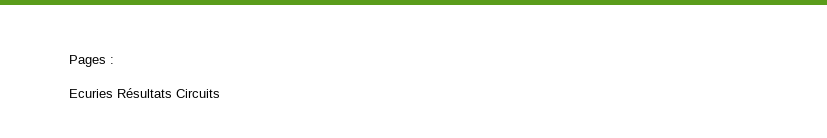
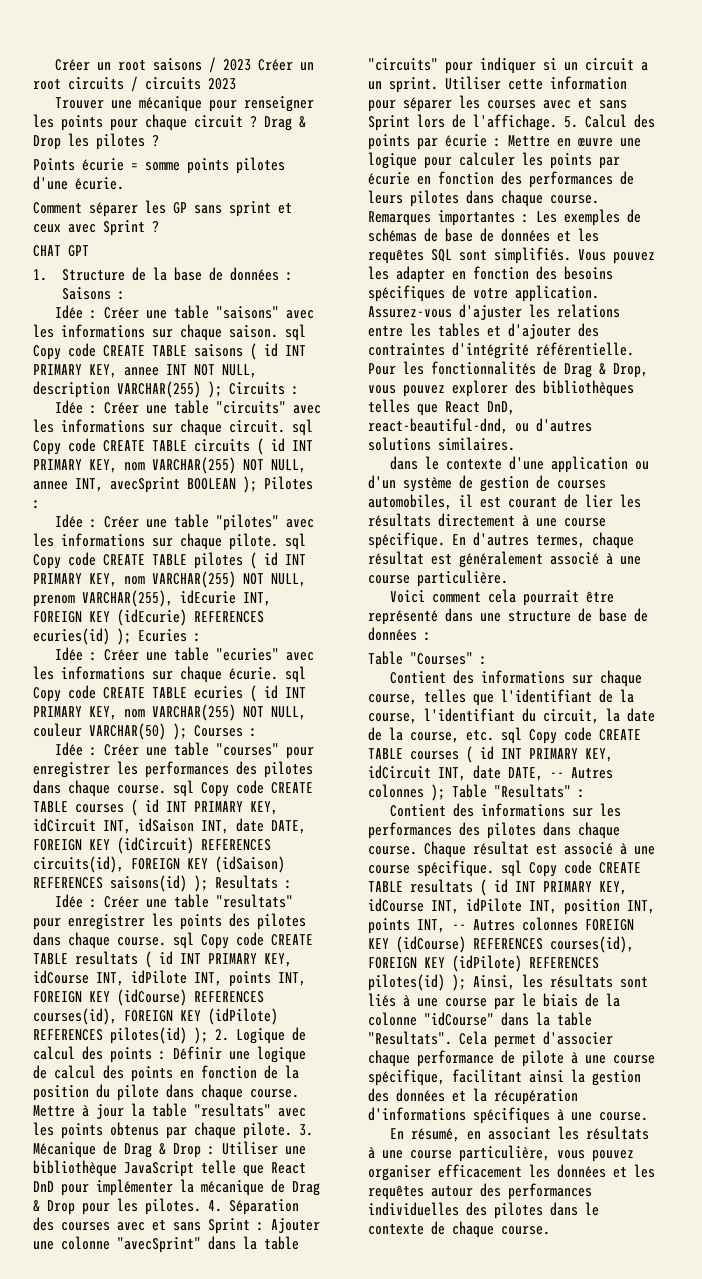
- Pages :
- Ecuries Résultats Circuits
+ Créer un root saisons / 2023 Créer un root circuits / circuits 2023
+ Trouver une mécanique pour renseigner les points pour chaque circuit ? Drag & Drop les pilotes ?
+ Points écurie = somme points pilotes d'une écurie.
+ Comment séparer les GP sans sprint et ceux avec Sprint ?
+ CHAT GPT
+ 1. Structure de la base de données : Saisons :
+ Idée : Créer une table "saisons" avec les informations sur chaque saison. sql Copy code CREATE TABLE saisons ( id INT PRIMARY KEY, annee INT NOT NULL, description VARCHAR(255) ); Circuits :
+ Idée : Créer une table "circuits" avec les informations sur chaque circuit. sql Copy code CREATE TABLE circuits ( id INT PRIMARY KEY, nom VARCHAR(255) NOT NULL, annee INT, avecSprint BOOLEAN ); Pilotes :
+ Idée : Créer une table "pilotes" avec les informations sur chaque pilote. sql Copy code CREATE TABLE pilotes ( id INT PRIMARY KEY, nom VARCHAR(255) NOT NULL, prenom VARCHAR(255), idEcurie INT, FOREIGN KEY (idEcurie) REFERENCES ecuries(id) ); Ecuries :
+ Idée : Créer une table "ecuries" avec les informations sur chaque écurie. sql Copy code CREATE TABLE ecuries ( id INT PRIMARY KEY, nom VARCHAR(255) NOT NULL, couleur VARCHAR(50) ); Courses :
+ Idée : Créer une table "courses" pour enregistrer les performances des pilotes dans chaque course. sql Copy code CREATE TABLE courses ( id INT PRIMARY KEY, idCircuit INT, idSaison INT, date DATE, FOREIGN KEY (idCircuit) REFERENCES circuits(id), FOREIGN KEY (idSaison) REFERENCES saisons(id) ); Resultats :
+ Idée : Créer une table "resultats" pour enregistrer les points des pilotes dans chaque course. sql Copy code CREATE TABLE resultats ( id INT PRIMARY KEY, idCourse INT, idPilote INT, points INT, FOREIGN KEY (idCourse) REFERENCES courses(id), FOREIGN KEY (idPilote) REFERENCES pilotes(id) ); 2. Logique de calcul des points : Définir une logique de calcul des points en fonction de la position du pilote dans chaque course. Mettre à jour la table "resultats" avec les points obtenus par chaque pilote. 3. Mécanique de Drag & Drop : Utiliser une bibliothèque JavaScript telle que React DnD pour implémenter la mécanique de Drag & Drop pour les pilotes. 4. Séparation des courses avec et sans Sprint : Ajouter une colonne "avecSprint" dans la table "circuits" pour indiquer si un circuit a un sprint. Utiliser cette information pour séparer les courses avec et sans Sprint lors de l'affichage. 5. Calcul des points par écurie : Mettre en œuvre une logique pour calculer les points par écurie en fonction des performances de leurs pilotes dans chaque course. Remarques importantes : Les exemples de schémas de base de données et les requêtes SQL sont simplifiés. Vous pouvez les adapter en fonction des besoins spécifiques de votre application. Assurez-vous d'ajuster les relations entre les tables et d'ajouter des contraintes d'intégrité référentielle. Pour les fonctionnalités de Drag & Drop, vous pouvez explorer des bibliothèques telles que React DnD, react-beautiful-dnd, ou d'autres solutions similaires.
+ dans le contexte d'une application ou d'un système de gestion de courses automobiles, il est courant de lier les résultats directement à une course spécifique. En d'autres termes, chaque résultat est généralement associé à une course particulière.
+ Voici comment cela pourrait être représenté dans une structure de base de données :
+ Table "Courses" :
+ Contient des informations sur chaque course, telles que l'identifiant de la course, l'identifiant du circuit, la date de la course, etc. sql Copy code CREATE TABLE courses ( id INT PRIMARY KEY, idCircuit INT, date DATE, -- Autres colonnes ); Table "Resultats" :
+ Contient des informations sur les performances des pilotes dans chaque course. Chaque résultat est associé à une course spécifique. sql Copy code CREATE TABLE resultats ( id INT PRIMARY KEY, idCourse INT, idPilote INT, position INT, points INT, -- Autres colonnes FOREIGN KEY (idCourse) REFERENCES courses(id), FOREIGN KEY (idPilote) REFERENCES pilotes(id) ); Ainsi, les résultats sont liés à une course par le biais de la colonne "idCourse" dans la table "Resultats". Cela permet d'associer chaque performance de pilote à une course spécifique, facilitant ainsi la gestion des données et la récupération d'informations spécifiques à une course.
+ En résumé, en associant les résultats à une course particulière, vous pouvez organiser efficacement les données et les requêtes autour des performances individuelles des pilotes dans le contexte de chaque course.

